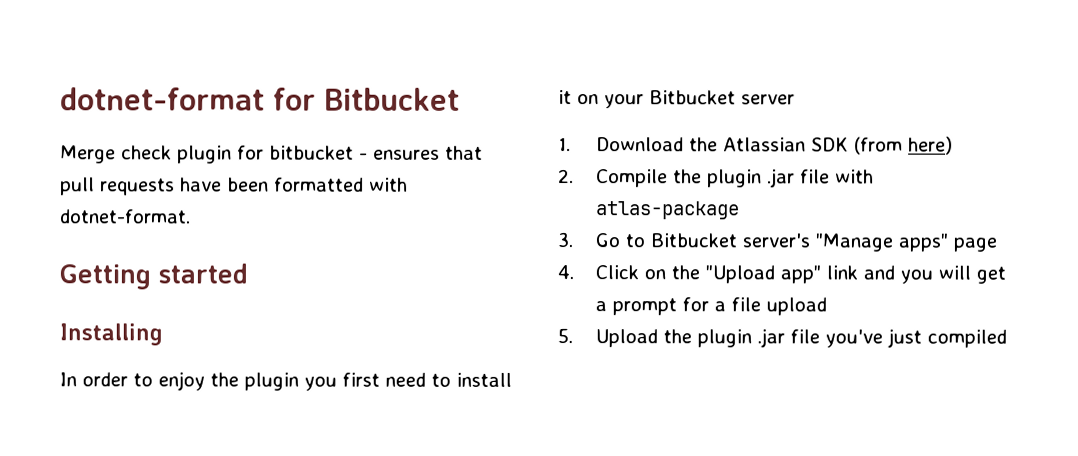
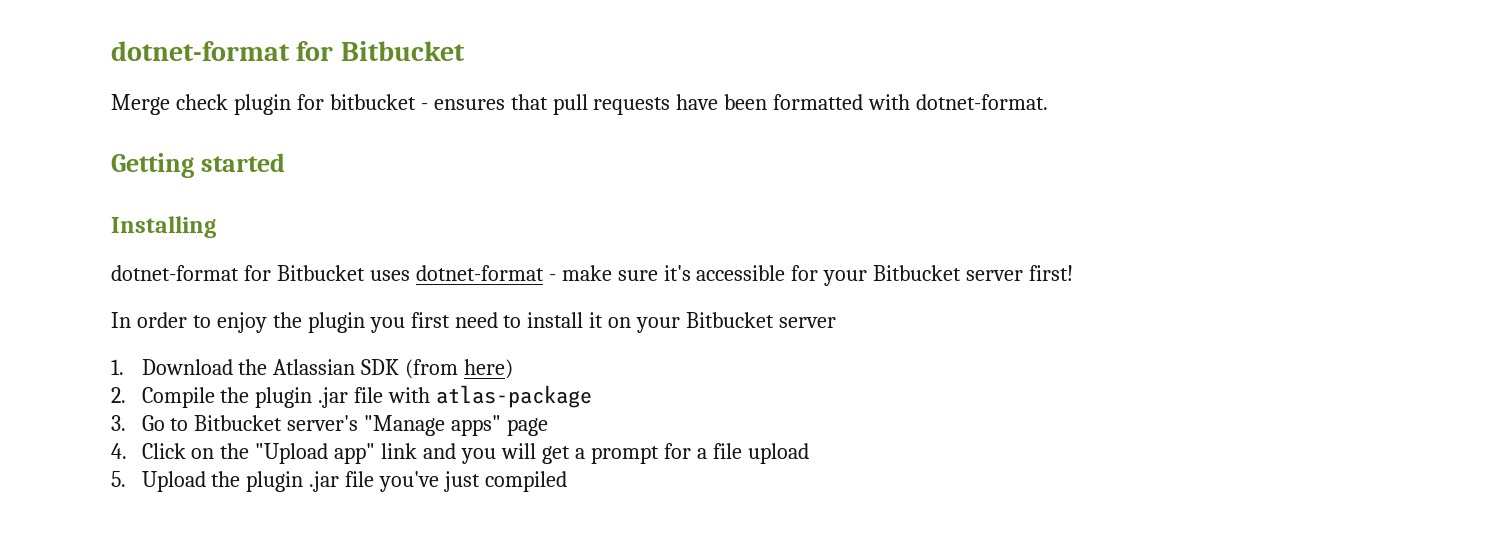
+ dotnet-format for Bitbucket uses dotnet-format - make sure it's accessible for your Bitbucket server first!

